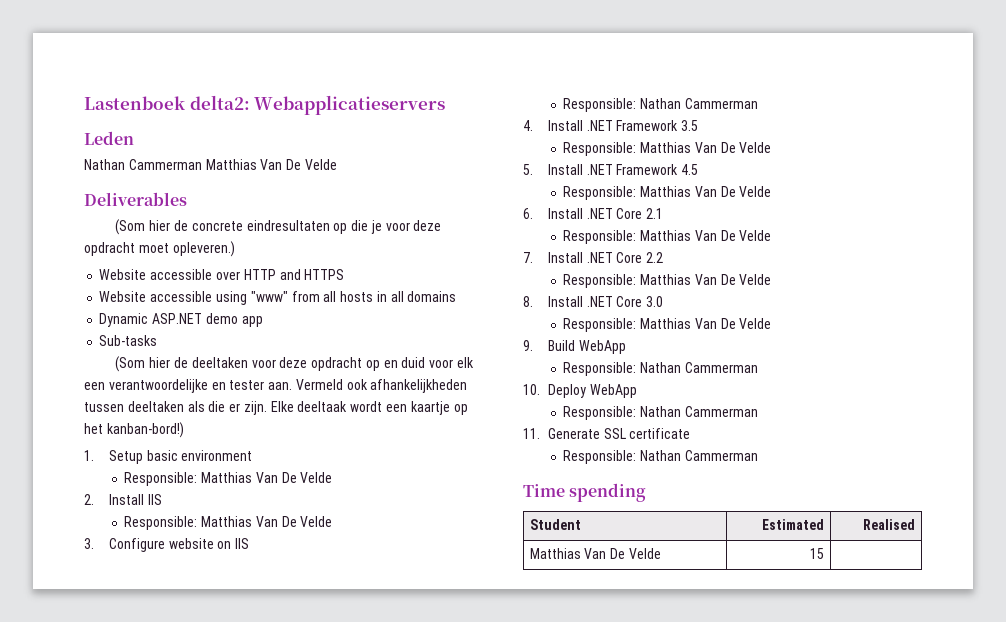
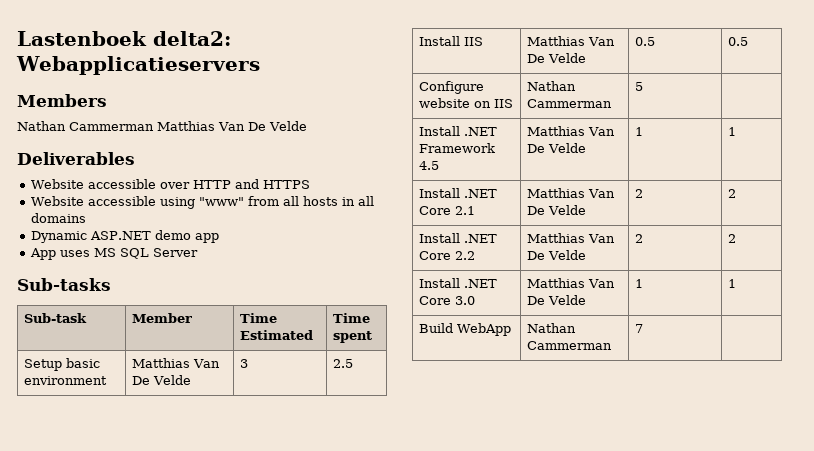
- Leden
+ Members
- (Som hier de concrete eindresultaten op die je voor deze opdracht moet opleveren.)
+ App uses MS SQL Server
  Sub-tasks
- (Som hier de deeltaken voor deze opdracht op en duid voor elk een verantwoordelijke en tester aan. Vermeld ook afhankelijkheden tussen deeltaken als die er zijn. Elke deeltaak wordt een kaartje op het kanban-bord!)
- 1. Setup basic environment
- Responsible: Matthias Van De Velde
- 2. Install IIS
- Responsible: Matthias Van De Velde
- 3. Configure website on IIS
- Responsible: Nathan Cammerman
- 4. Install .NET Framework 3.5
- Responsible: Matthias Van De Velde
- 5. Install .NET Framework 4.5
- Responsible: Matthias Van De Velde
- 6. Install .NET Core 2.1
- Responsible: Matthias Van De Velde
- 7. Install .NET Core 2.2
- Responsible: Matthias Van De Velde
- 8. Install .NET Core 3.0
- Responsible: Matthias Van De Velde
- 9. Build WebApp
- Responsible: Nathan Cammerman
- 10. Deploy WebApp
- Responsible: Nathan Cammerman
- 11. Generate SSL certificate
- Responsible: Nathan Cammerman
- Time spending
- Student | Estimated | Realised
- Matthias Van De Velde | 15 |
+ Sub-task | Member | Time Estimated | Time spent
+ Setup basic environment | Matthias Van De Velde | 3 | 2.5
+ Install IIS | Matthias Van De Velde | 0.5 | 0.5
+ Configure website on IIS | Nathan Cammerman | 5 |
+ Install .NET Framework 4.5 | Matthias Van De Velde | 1 | 1
+ Install .NET Core 2.1 | Matthias Van De Velde | 2 | 2
+ Install .NET Core 2.2 | Matthias Van De Velde | 2 | 2
+ Install .NET Core 3.0 | Matthias Van De Velde | 1 | 1
+ Build WebApp | Nathan Cammerman | 7 |

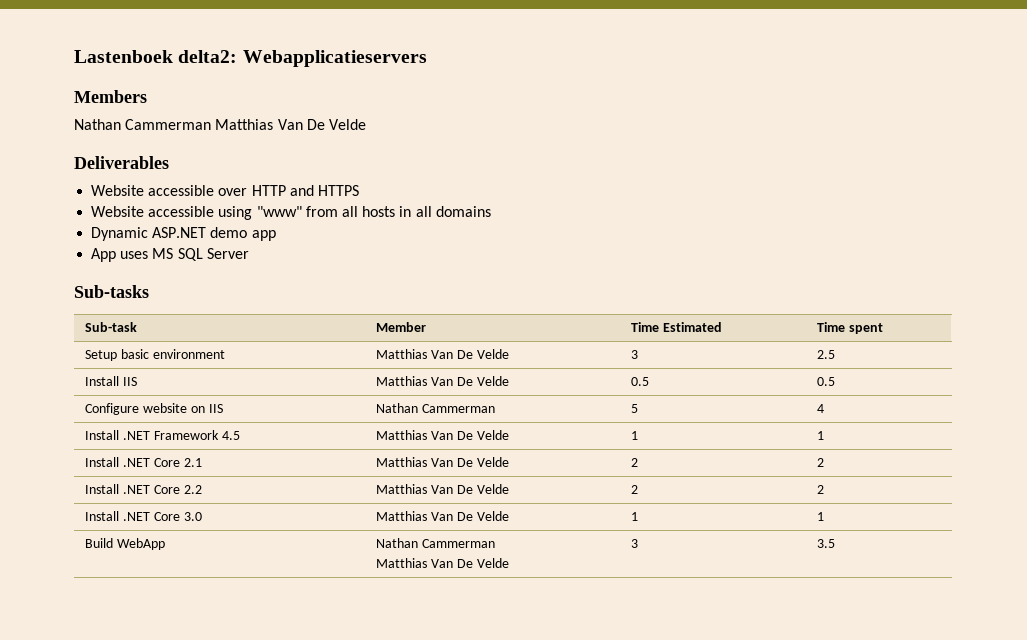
- Configure website on IIS | Nathan Cammerman | 5 |
+ Configure website on IIS | Nathan Cammerman | 5 | 4
- Build WebApp | Nathan Cammerman | 7 |
+ Build WebApp | Nathan Cammerman
+ Matthias Van De Velde | 3 | 3.5

